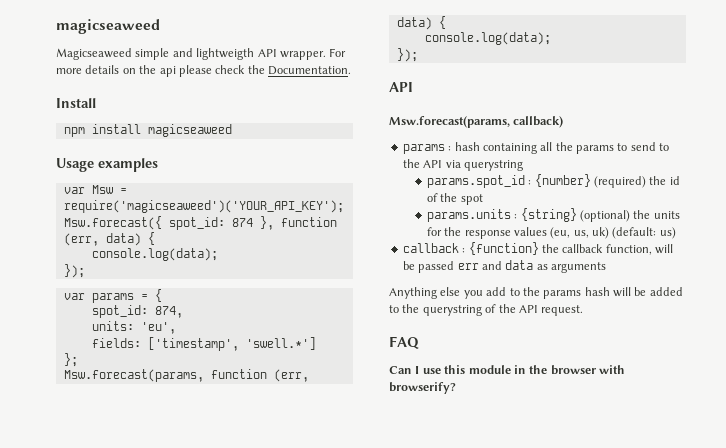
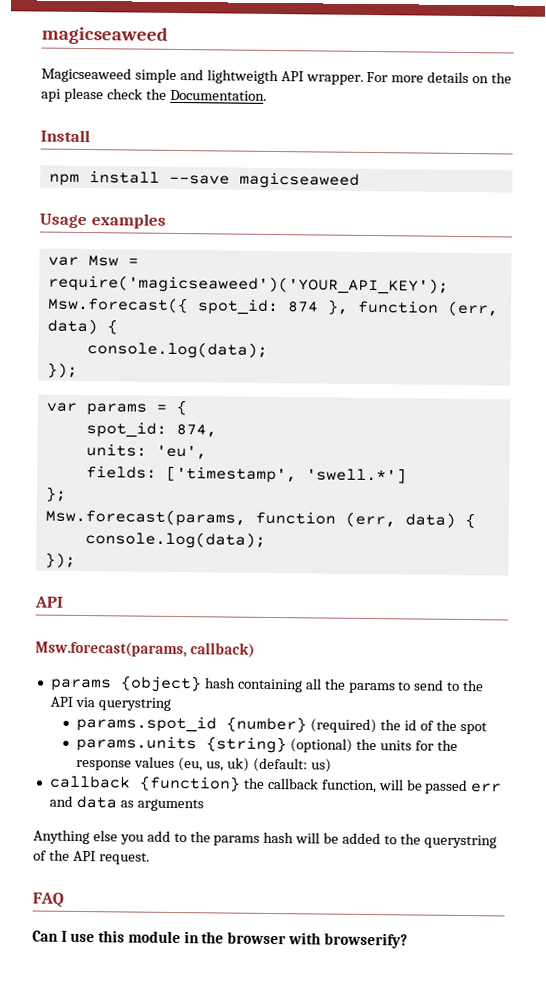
- npm install magicseaweed
+ npm install --save magicseaweed
- params : hash containing all the params to send to the API via querystring
+ params {object} hash containing all the params to send to the API via querystring
- params.spot_id : {number} (required) the id of the spot
+ params.spot_id {number} (required) the id of the spot
- params.units : {string} (optional) the units for the response values (eu, us, uk) (default: us)
+ params.units {string} (optional) the units for the response values (eu, us, uk) (default: us)
- callback : {function} the callback function, will be passed err and data as arguments
+ callback {function} the callback function, will be passed err and data as arguments

